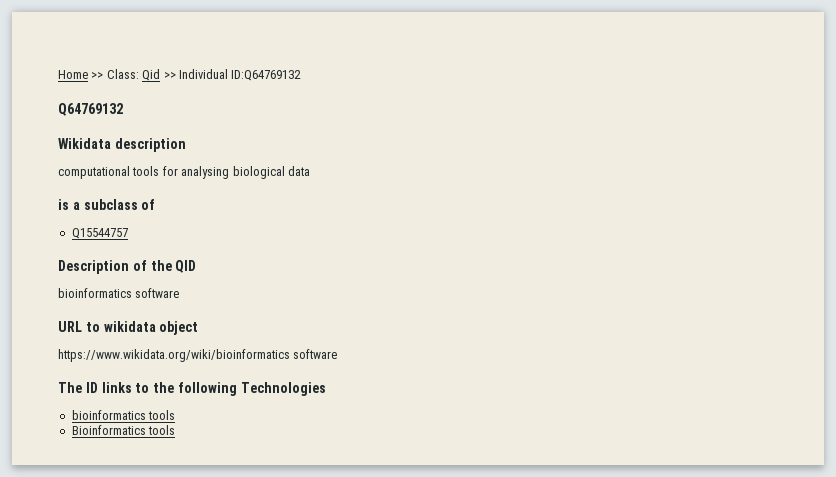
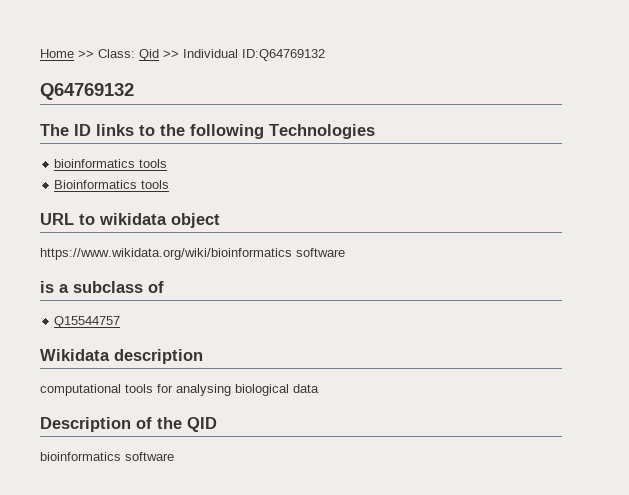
- Wikidata description
- computational tools for analysing biological data
- is a subclass of
- Q15544757
- Description of the QID
- bioinformatics software
- URL to wikidata object
- https://www.wikidata.org/wiki/bioinformatics software
+ URL to wikidata object
+ https://www.wikidata.org/wiki/bioinformatics software
+ is a subclass of
+ Q15544757
+ Wikidata description
+ computational tools for analysing biological data
+ Description of the QID
+ bioinformatics software

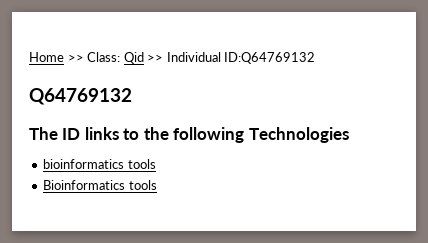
- URL to wikidata object
- https://www.wikidata.org/wiki/bioinformatics software
- is a subclass of
- Q15544757
- Wikidata description
- computational tools for analysing biological data
- Description of the QID
- bioinformatics software

